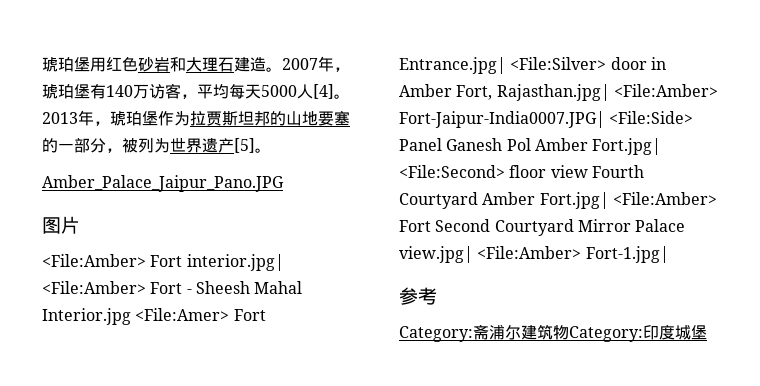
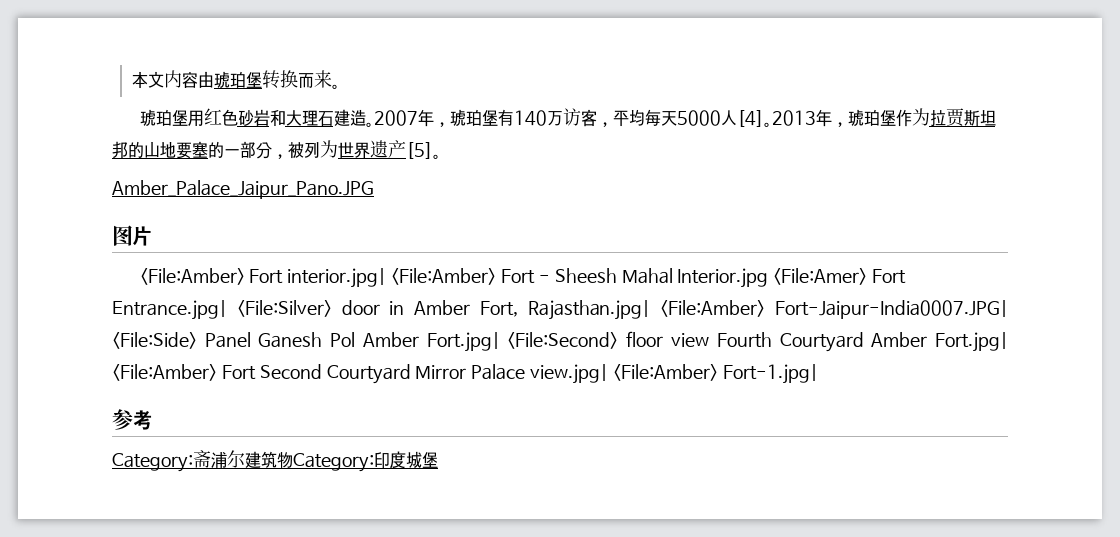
+ 本文内容由琥珀堡转换而来。

